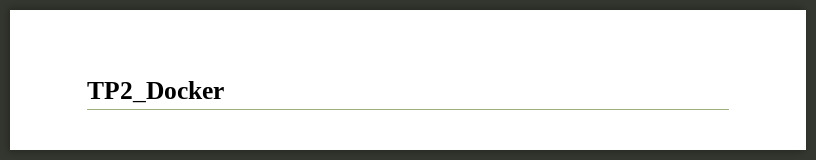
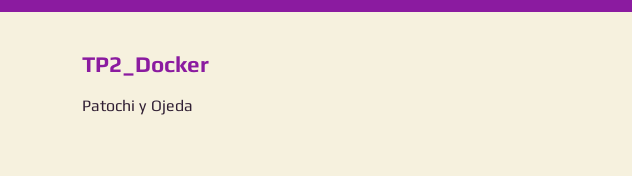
+ Patochi y Ojeda

